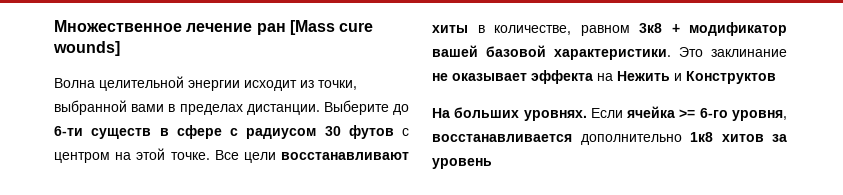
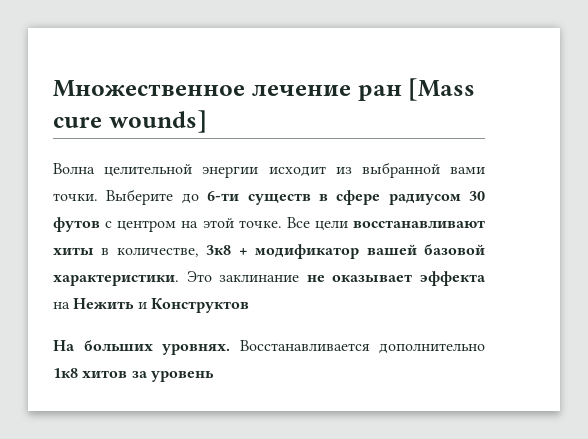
- Волна целительной энергии исходит из точки, выбранной вами в пределах дистанции.
+ Волна целительной энергии исходит из выбранной вами точки.
- Выберите до 6-ти существ в сфере с радиусом 30 футов с центром на этой точке.
+ Выберите до 6-ти существ в сфере радиусом 30 футов с центром на этой точке.
- Все цели восстанавливают хиты в количестве, равном 3к8 + модификатор вашей базовой характеристики.
+ Все цели восстанавливают хиты в количестве, 3к8 + модификатор вашей базовой характеристики.
- Если ячейка >= 6-го уровня, восстанавливается дополнительно 1к8 хитов за уровень
+ Восстанавливается дополнительно 1к8 хитов за уровень

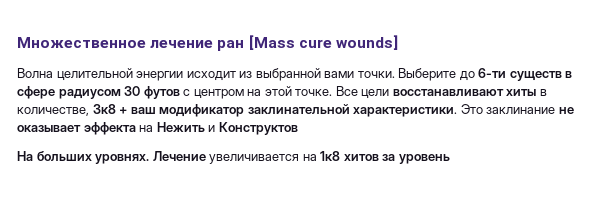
- Все цели восстанавливают хиты в количестве, 3к8 + модификатор вашей базовой характеристики.
+ Все цели восстанавливают хиты в количестве, 3к8 + ваш модификатор заклинательной характеристики.
- Восстанавливается дополнительно 1к8 хитов за уровень
+ Лечение увеличивается на 1к8 хитов за уровень

